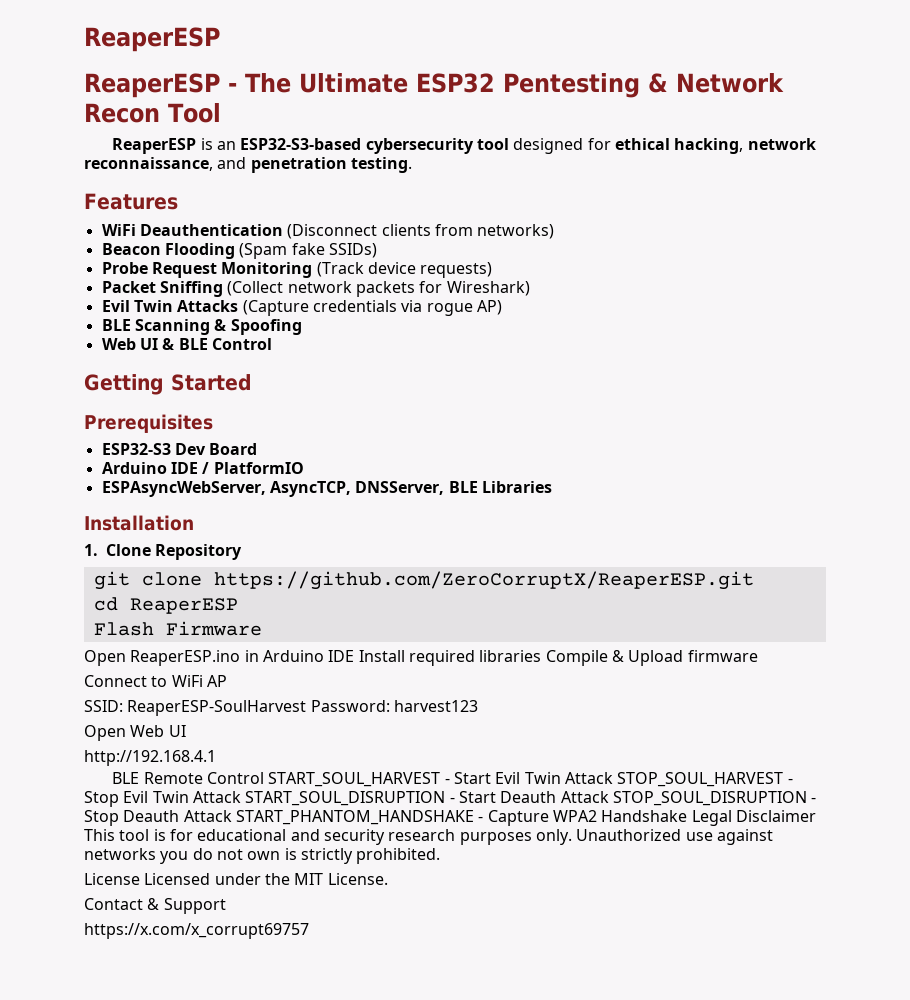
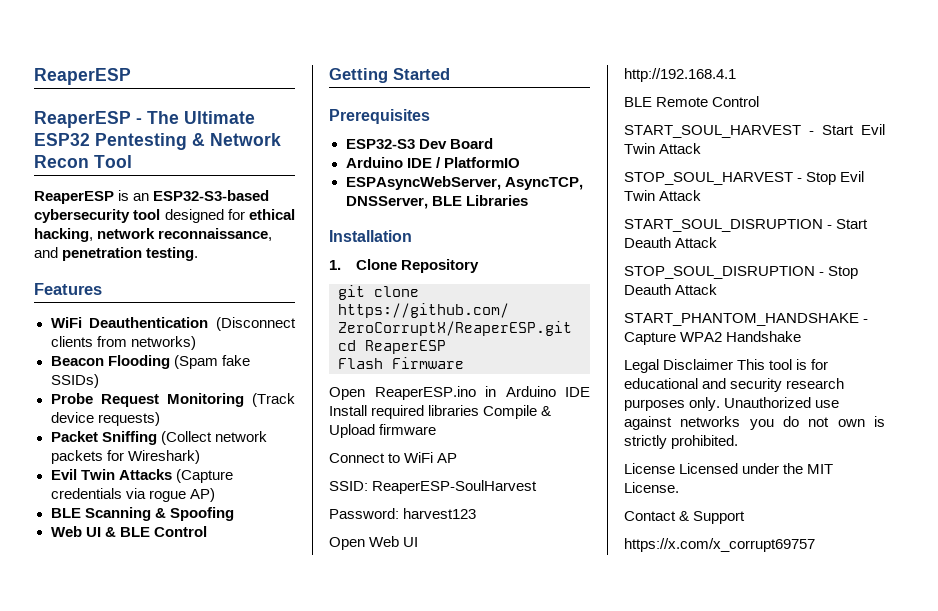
- SSID: ReaperESP-SoulHarvest Password: harvest123
+ SSID: ReaperESP-SoulHarvest
+ Password: harvest123
- BLE Remote Control START_SOUL_HARVEST - Start Evil Twin Attack STOP_SOUL_HARVEST - Stop Evil Twin Attack START_SOUL_DISRUPTION - Start Deauth Attack STOP_SOUL_DISRUPTION - Stop Deauth Attack START_PHANTOM_HANDSHAKE - Capture WPA2 Handshake Legal Disclaimer This tool is for educational and security research purposes only.
+ BLE Remote Control
+ START_SOUL_HARVEST - Start Evil Twin Attack
+ STOP_SOUL_HARVEST - Stop Evil Twin Attack
+ START_SOUL_DISRUPTION - Start Deauth Attack
+ STOP_SOUL_DISRUPTION - Stop Deauth Attack
+ START_PHANTOM_HANDSHAKE - Capture WPA2 Handshake
+ Legal Disclaimer This tool is for educational and security research purposes only.

